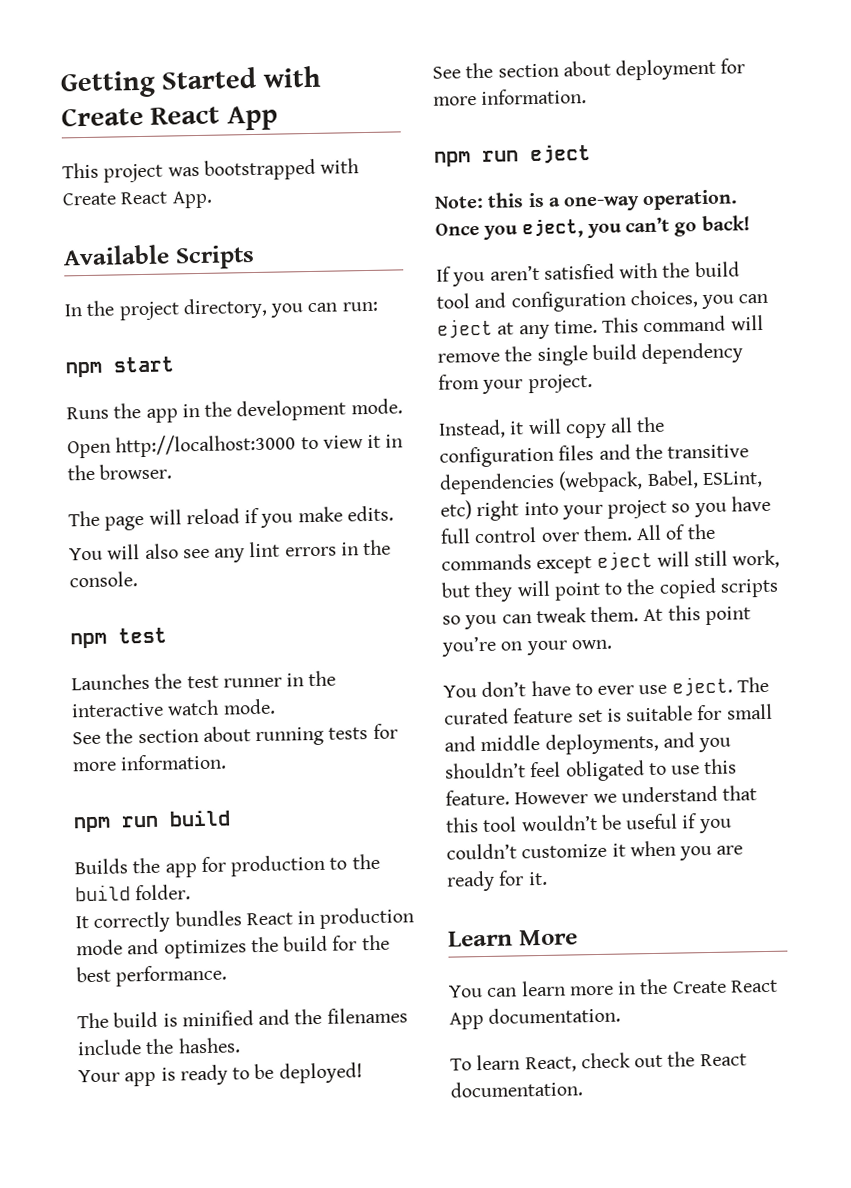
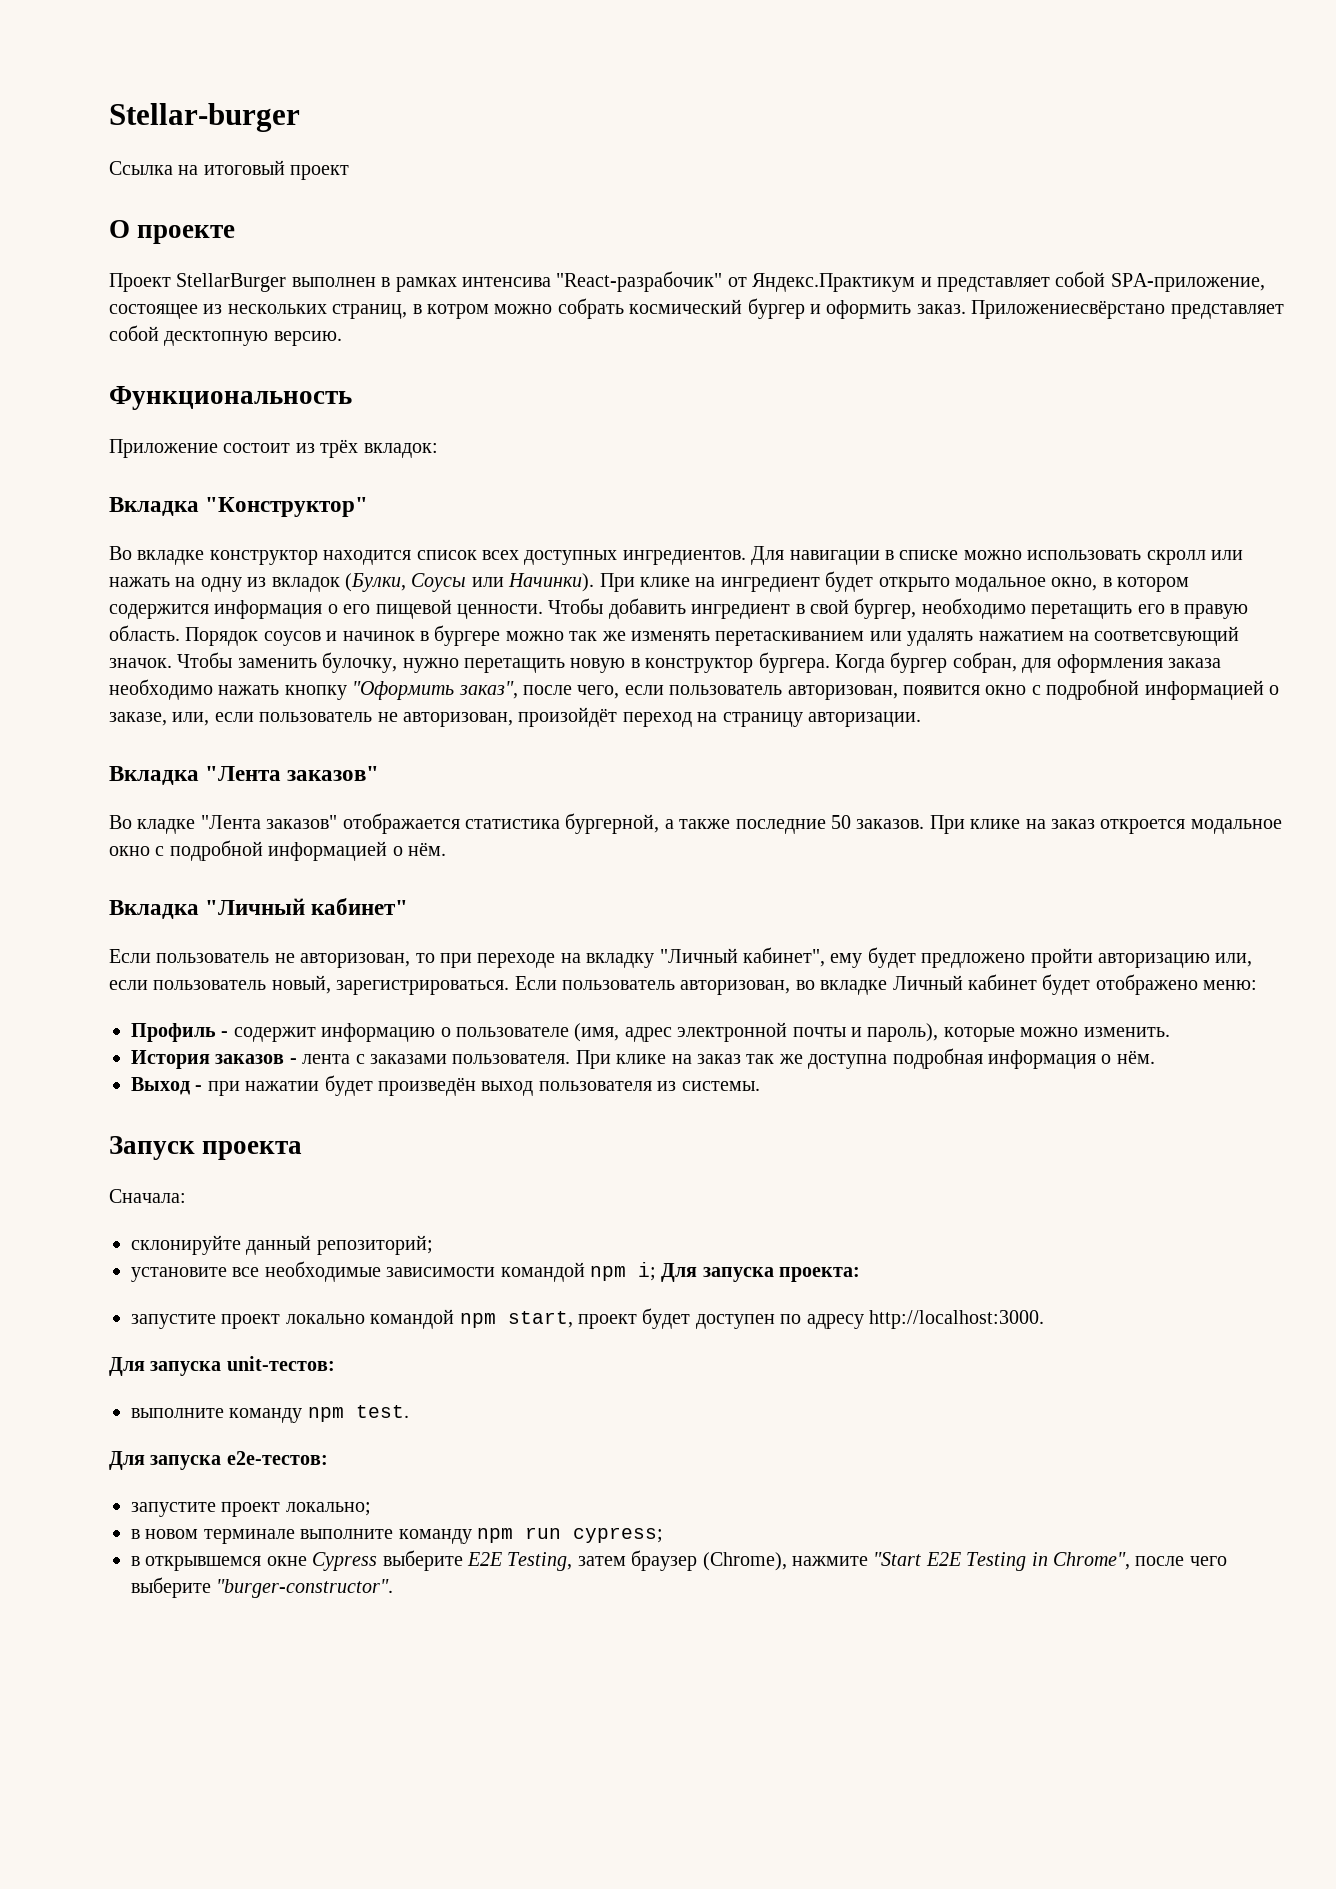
- Getting Started with Create React App
- This project was bootstrapped with Create React App.
- Available Scripts
- In the project directory, you can run:
- npm start
- Runs the app in the development mode.
- Open http://localhost:3000 to view it in the browser.
- The page will reload if you make edits.
- You will also see any lint errors in the console.
- npm test
- Launches the test runner in the interactive watch mode.
- See the section about running tests for more information.
- npm run build
- Builds the app for production to the build folder.
- It correctly bundles React in production mode and optimizes the build for the best performance.
- The build is minified and the filenames include the hashes.
- Your app is ready to be deployed!
- See the section about deployment for more information.
- npm run eject
- Note: this is a one-way operation. Once you eject, you can’t go back!
- If you aren’t satisfied with the build tool and configuration choices, you can eject at any time. This command will remove the single build dependency from your project.
- Instead, it will copy all the configuration files and the transitive dependencies (webpack, Babel, ESLint, etc) right into your project so you have full control over them. All of the commands except eject will still work, but they will point to the copied scripts so you can tweak them. At this point you’re on your own.
- You don’t have to ever use eject. The curated feature set is suitable for small and middle deployments, and you shouldn’t feel obligated to use this feature. However we understand that this tool wouldn’t be useful if you couldn’t customize it when you are ready for it.
- Learn More
- You can learn more in the Create React App documentation.
- To learn React, check out the React documentation.
+ Stellar-burger
+ Ссылка на итоговый проект
+ О проекте
+ Проект StellarBurger выполнен в рамках интенсива "React-разрабочик" от Яндекс.Практикум и представляет собой SPA-приложение, состоящее из нескольких страниц, в котром можно собрать космический бургер и оформить заказ. Приложениесвёрстано представляет собой десктопную версию.
+ Функциональность
+ Приложение состоит из трёх вкладок:
+ Вкладка "Конструктор"
+ Во вкладке конструктор находится список всех доступных ингредиентов. Для навигации в списке можно использовать скролл или нажать на одну из вкладок (Булки, Соусы или Начинки). При клике на ингредиент будет открыто модальное окно, в котором содержится информация о его пищевой ценности. Чтобы добавить ингредиент в свой бургер, необходимо перетащить его в правую область. Порядок соусов и начинок в бургере можно так же изменять перетаскиванием или удалять нажатием на соответсвующий значок. Чтобы заменить булочку, нужно перетащить новую в конструктор бургера. Когда бургер собран, для оформления заказа необходимо нажать кнопку "Оформить заказ", после чего, если пользователь авторизован, появится окно с подробной информацией о заказе, или, если пользователь не авторизован, произойдёт переход на страницу авторизации.
+ Вкладка "Лента заказов"
+ Во кладке "Лента заказов" отображается статистика бургерной, а также последние 50 заказов. При клике на заказ откроется модальное окно с подробной информацией о нём.
+ Вкладка "Личный кабинет"
+ Если пользователь не авторизован, то при переходе на вкладку "Личный кабинет", ему будет предложено пройти авторизацию или, если пользователь новый, зарегистрироваться. Если пользователь авторизован, во вкладке Личный кабинет будет отображено меню:
+ Профиль - содержит информацию о пользователе (имя, адрес электронной почты и пароль), которые можно изменить.
+ История заказов - лента с заказами пользователя. При клике на заказ так же доступна подробная информация о нём.
+ Выход - при нажатии будет произведён выход пользователя из системы.
+ Запуск проекта
+ Сначала:
+ склонируйте данный репозиторий;
+ установите все необходимые зависимости командой npm i; Для запуска проекта:
+ запустите проект локально командой npm start, проект будет доступен по адресу http://localhost:3000.
+ Для запуска unit-тестов:
+ выполните команду npm test.
+ Для запуска e2e-тестов:
+ запустите проект локально;
+ в новом терминале выполните команду npm run cypress;
+ в открывшемся окне Cypress выберите E2E Testing, затем браузер (Chrome), нажмите "Start E2E Testing in Chrome", поcле чего выберите "burger-constructor".

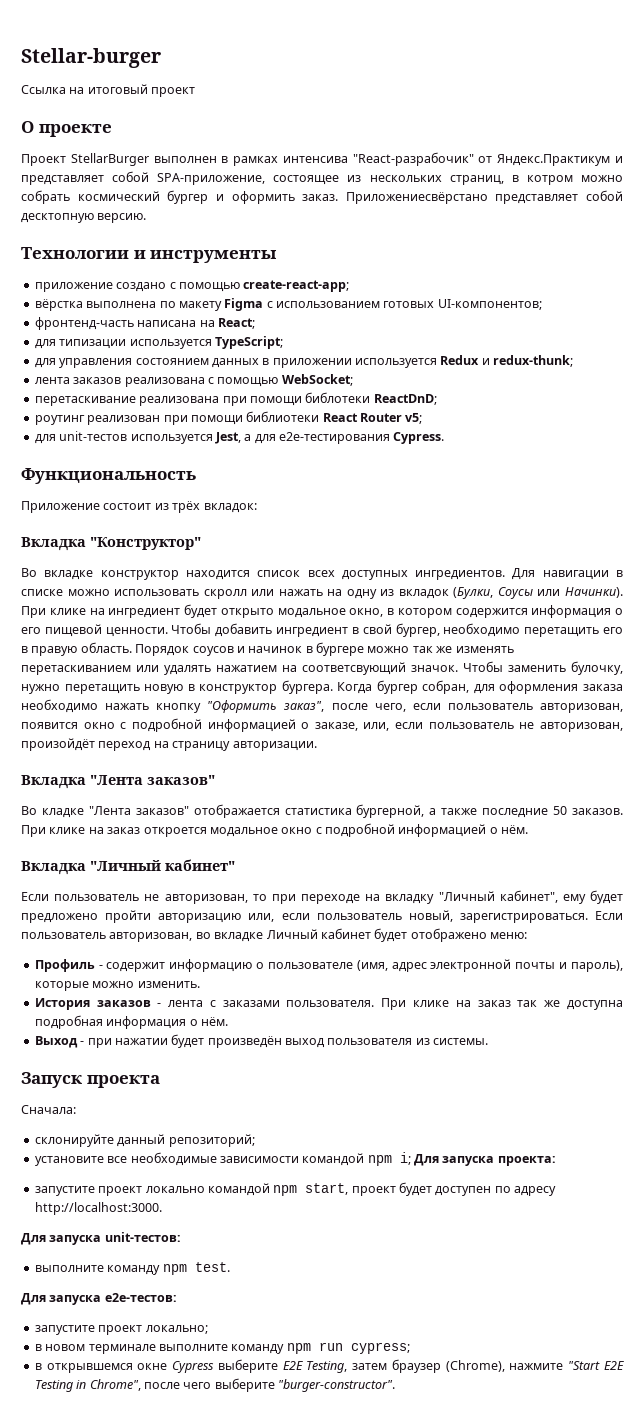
+ Технологии и инструменты
+ приложение создано с помощью create-react-app;
+ вёрстка выполнена по макету Figma с использованием готовых UI-компонентов;
+ фронтенд-часть написана на React;
+ для типизации используется TypeScript;
+ для управления состоянием данных в приложении используется Redux и redux-thunk;
+ лента заказов реализована с помощью WebSocket;
+ перетаскивание реализована при помощи библотеки ReactDnD;
+ роутинг реализован при помощи библиотеки React Router v5;
+ для unit-тестов используется Jest, а для e2e-тестирования Cypress.

